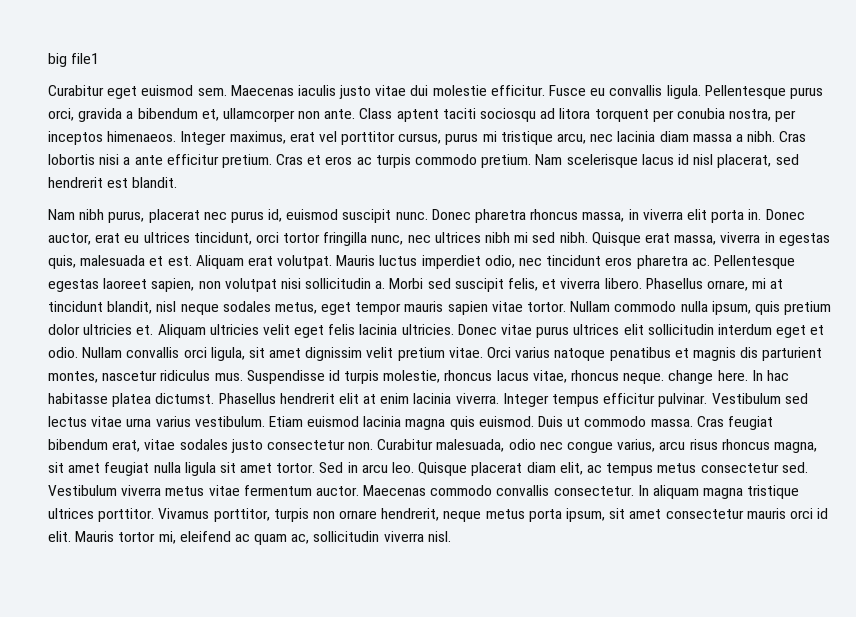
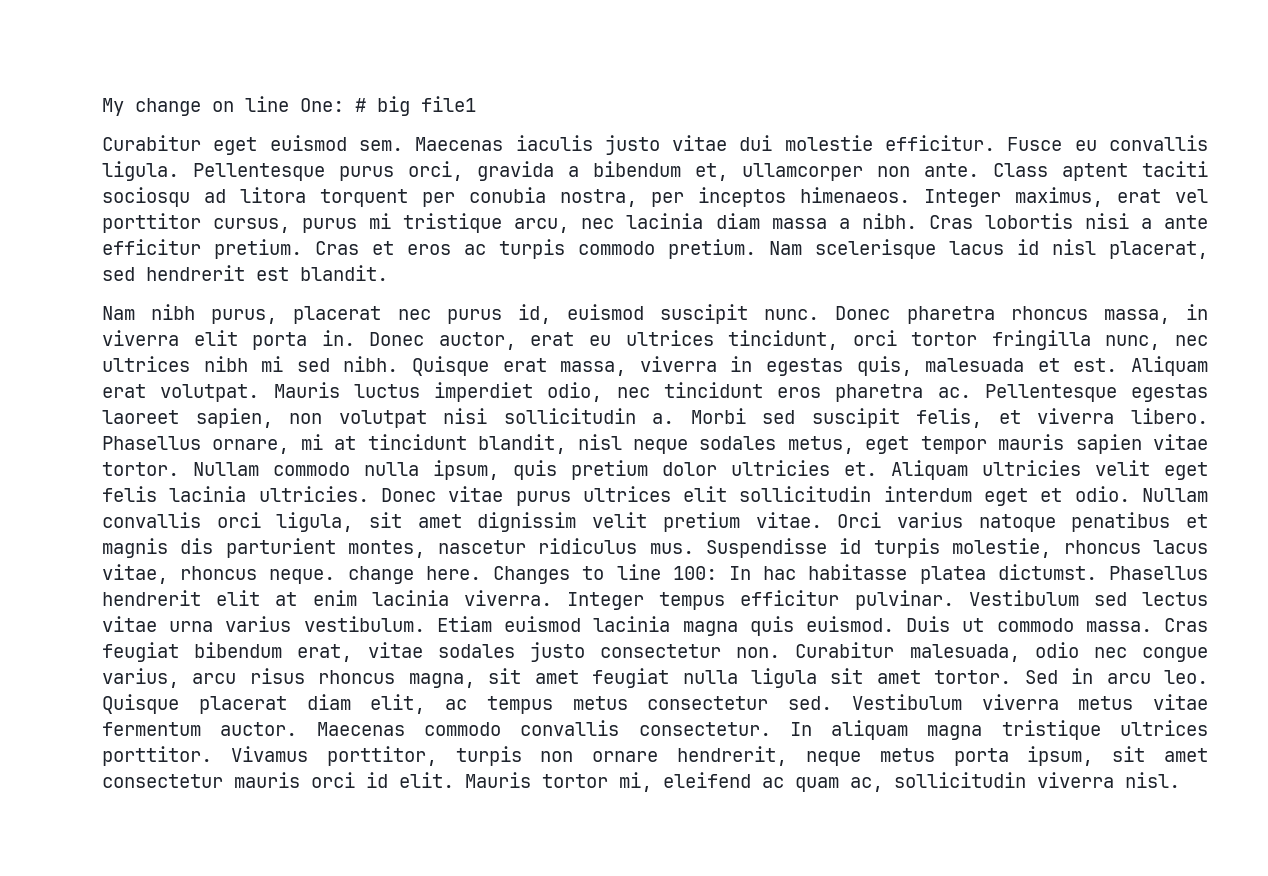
- big file1
+ My change on line One: # big file1
- In hac habitasse platea dictumst.
+ Changes to line 100: In hac habitasse platea dictumst.

